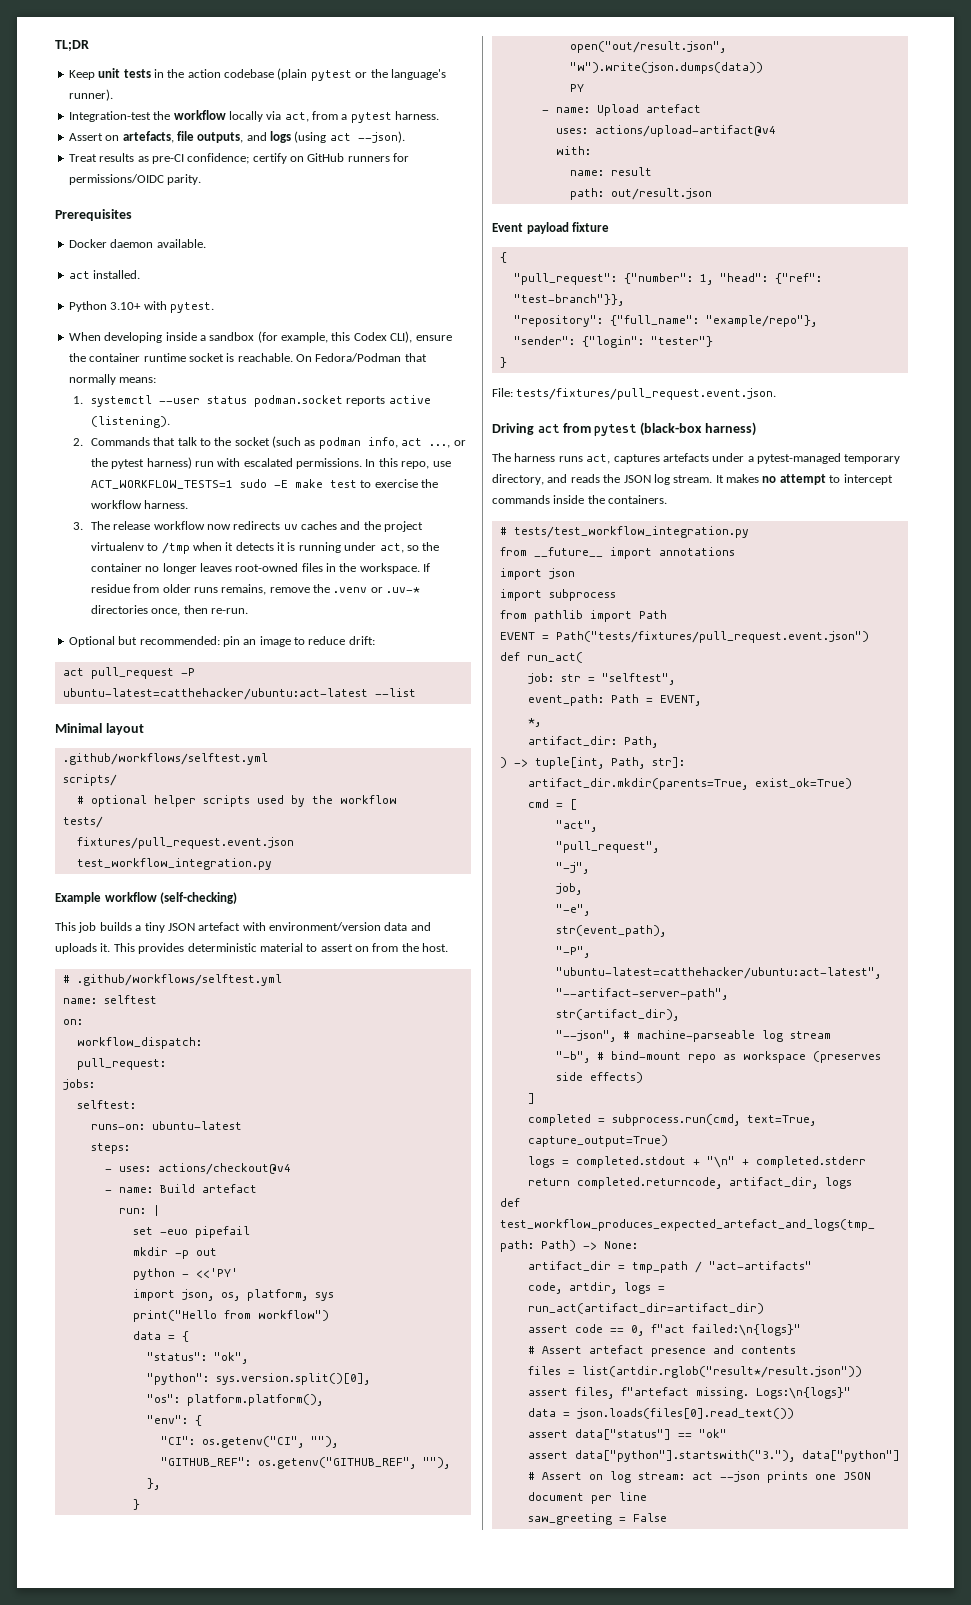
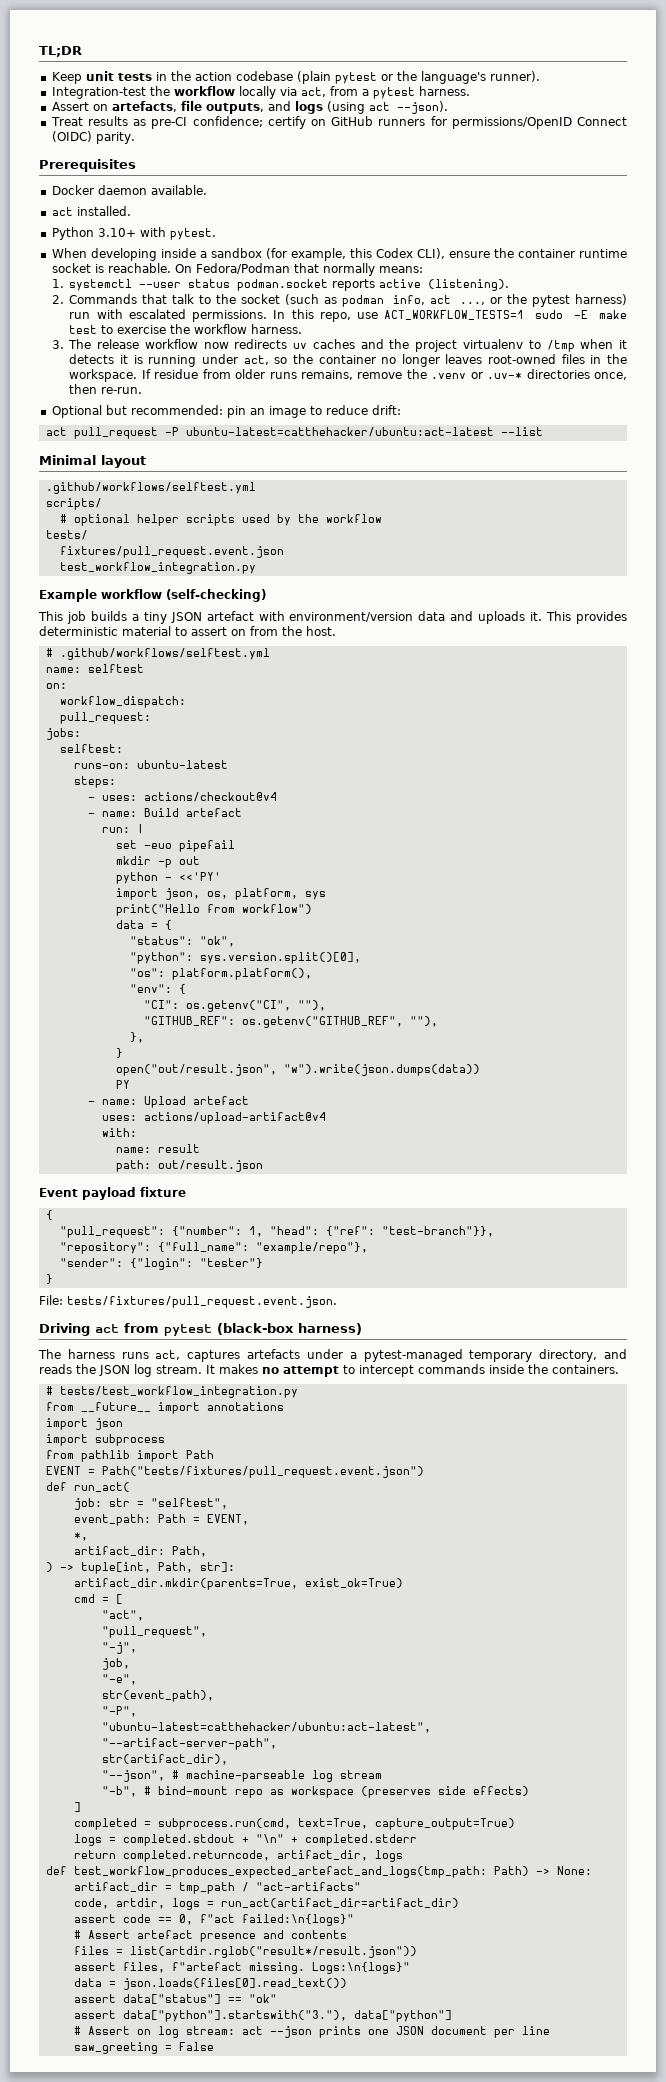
- Treat results as pre-CI confidence; certify on GitHub runners for permissions/OIDC parity.
+ Treat results as pre-CI confidence; certify on GitHub runners for permissions/OpenID Connect (OIDC) parity.

